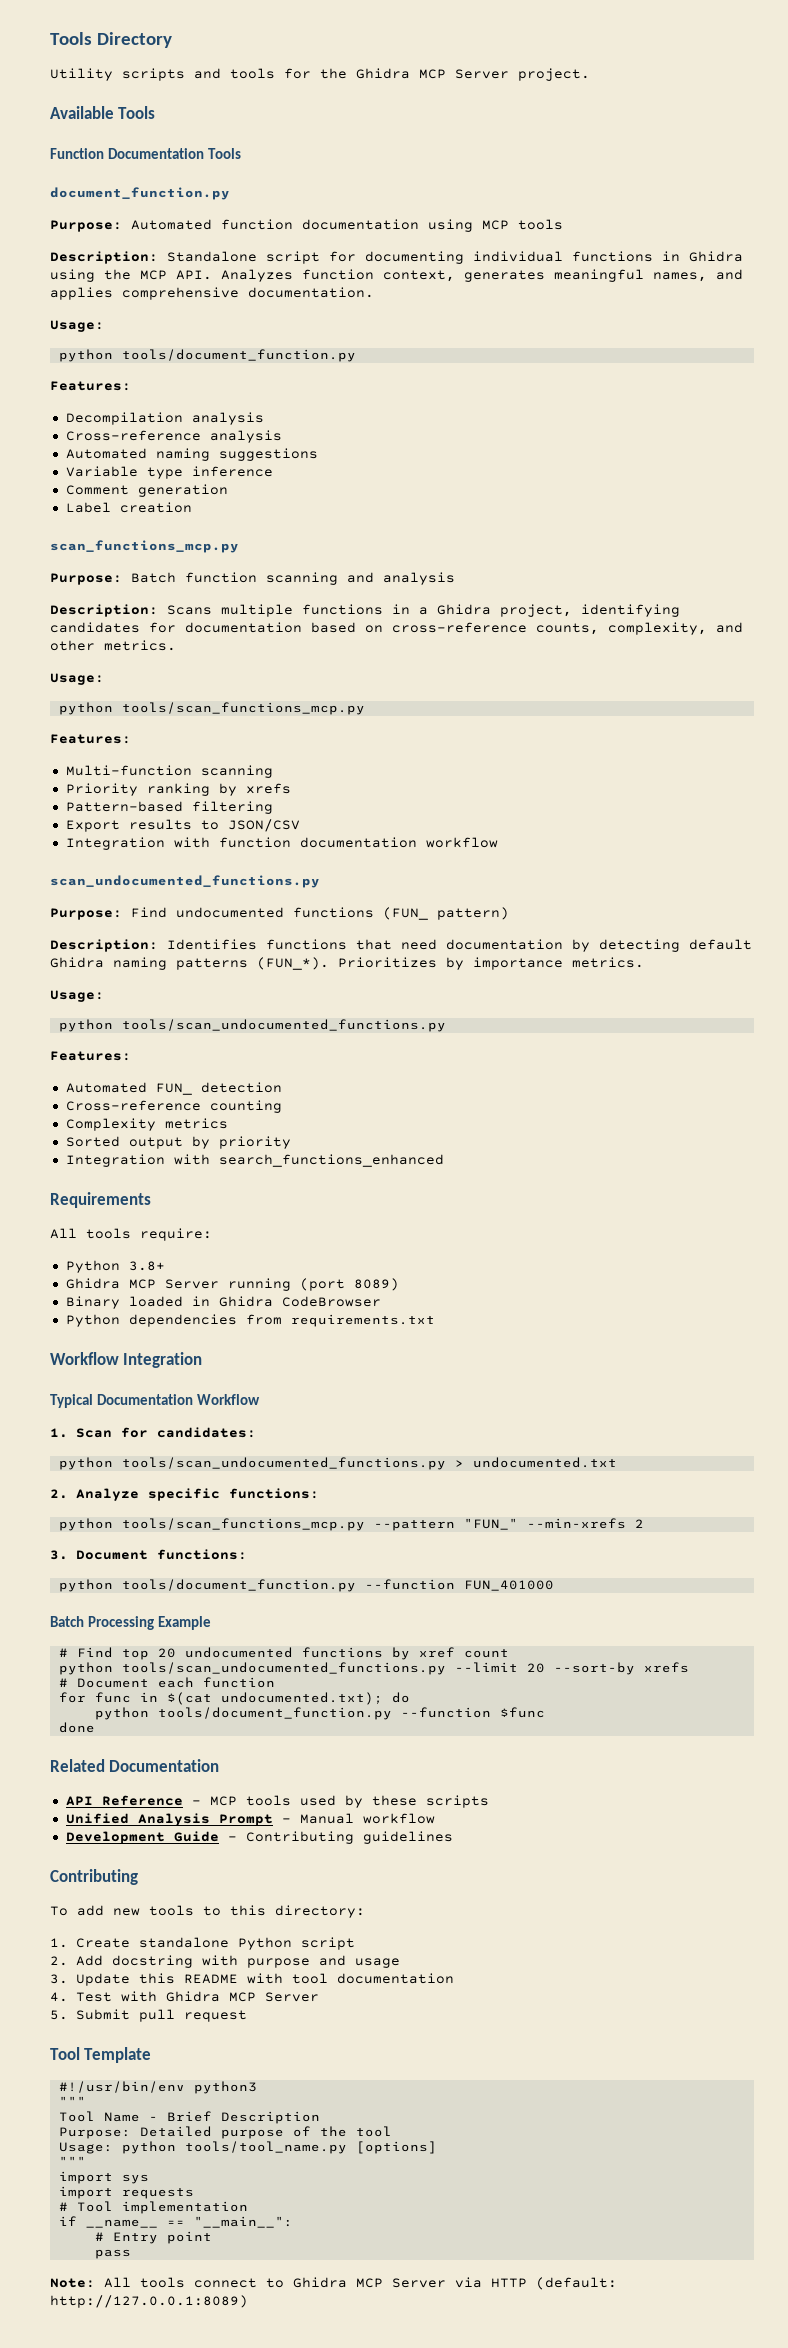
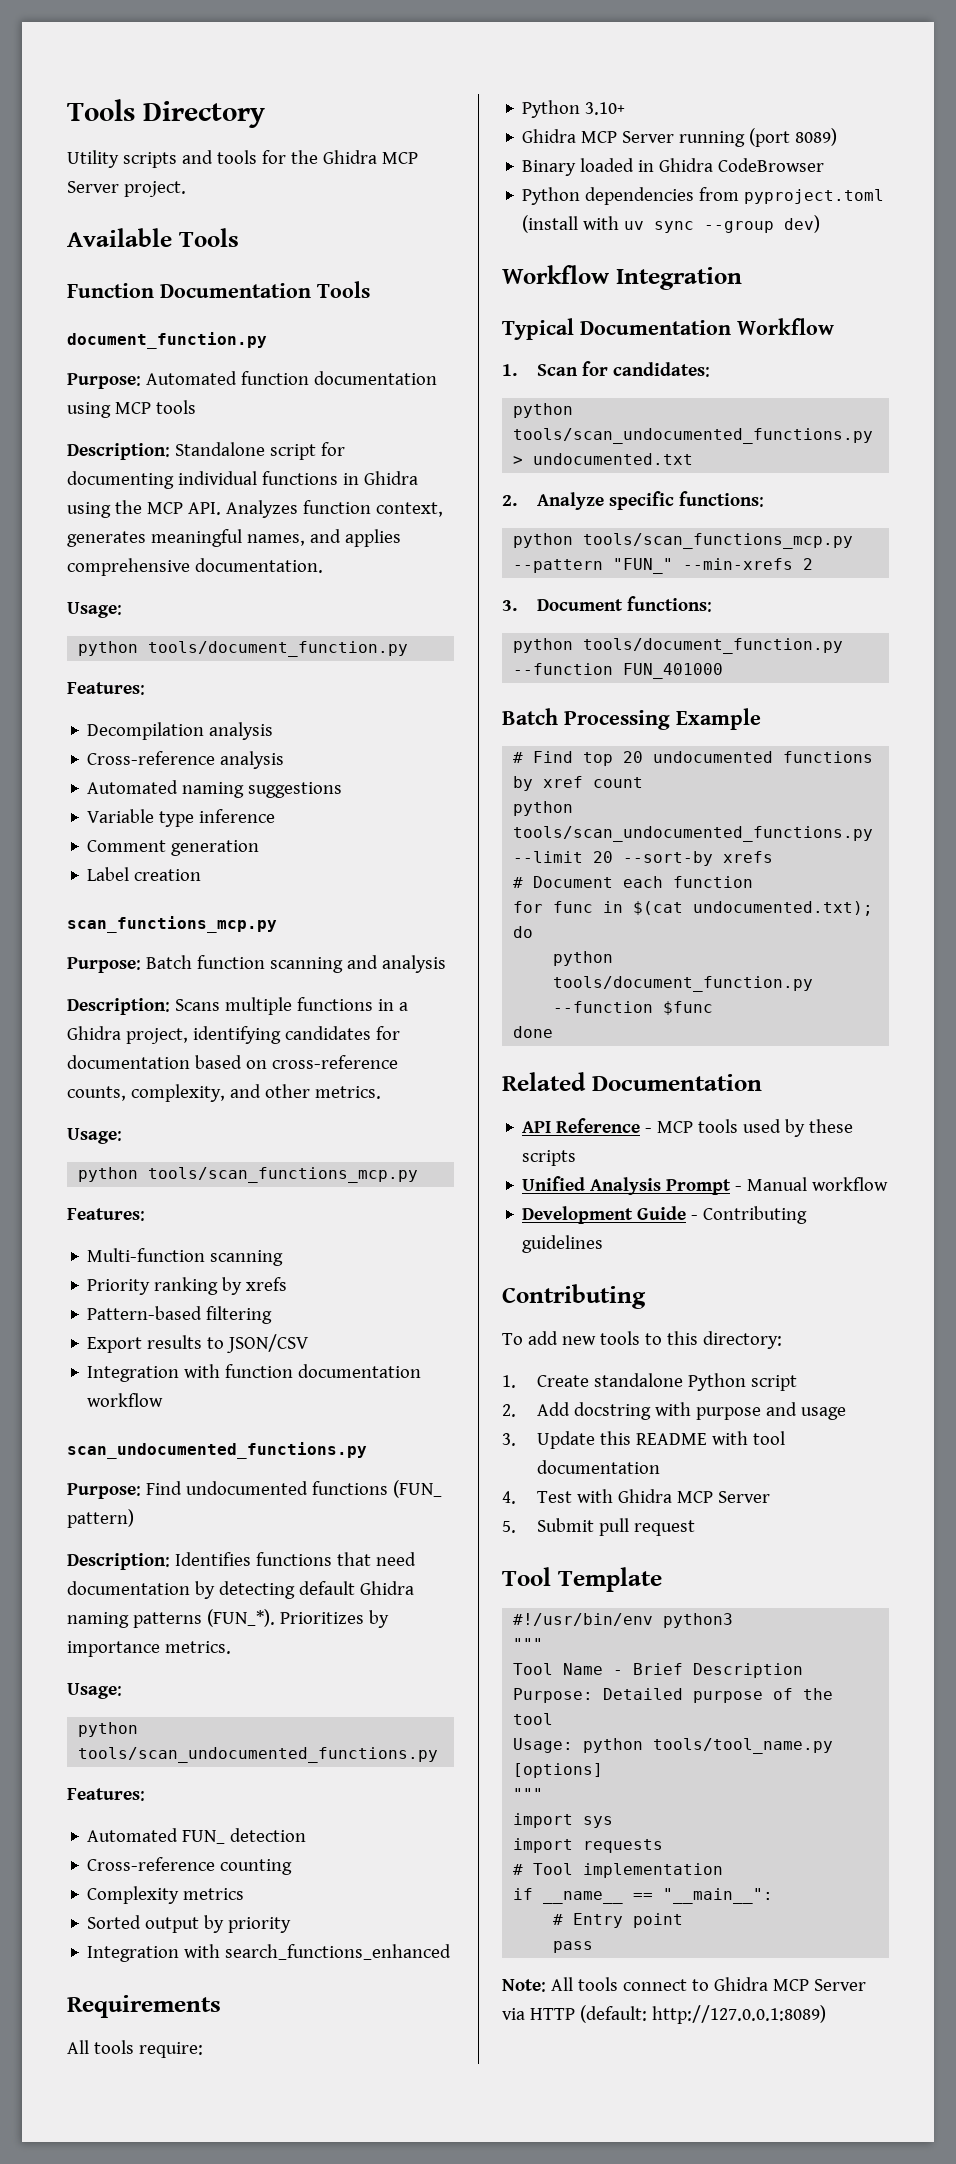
- Python 3.8+
+ Python 3.10+
- Python dependencies from requirements.txt
+ Python dependencies from pyproject.toml (install with uv sync --group dev)

